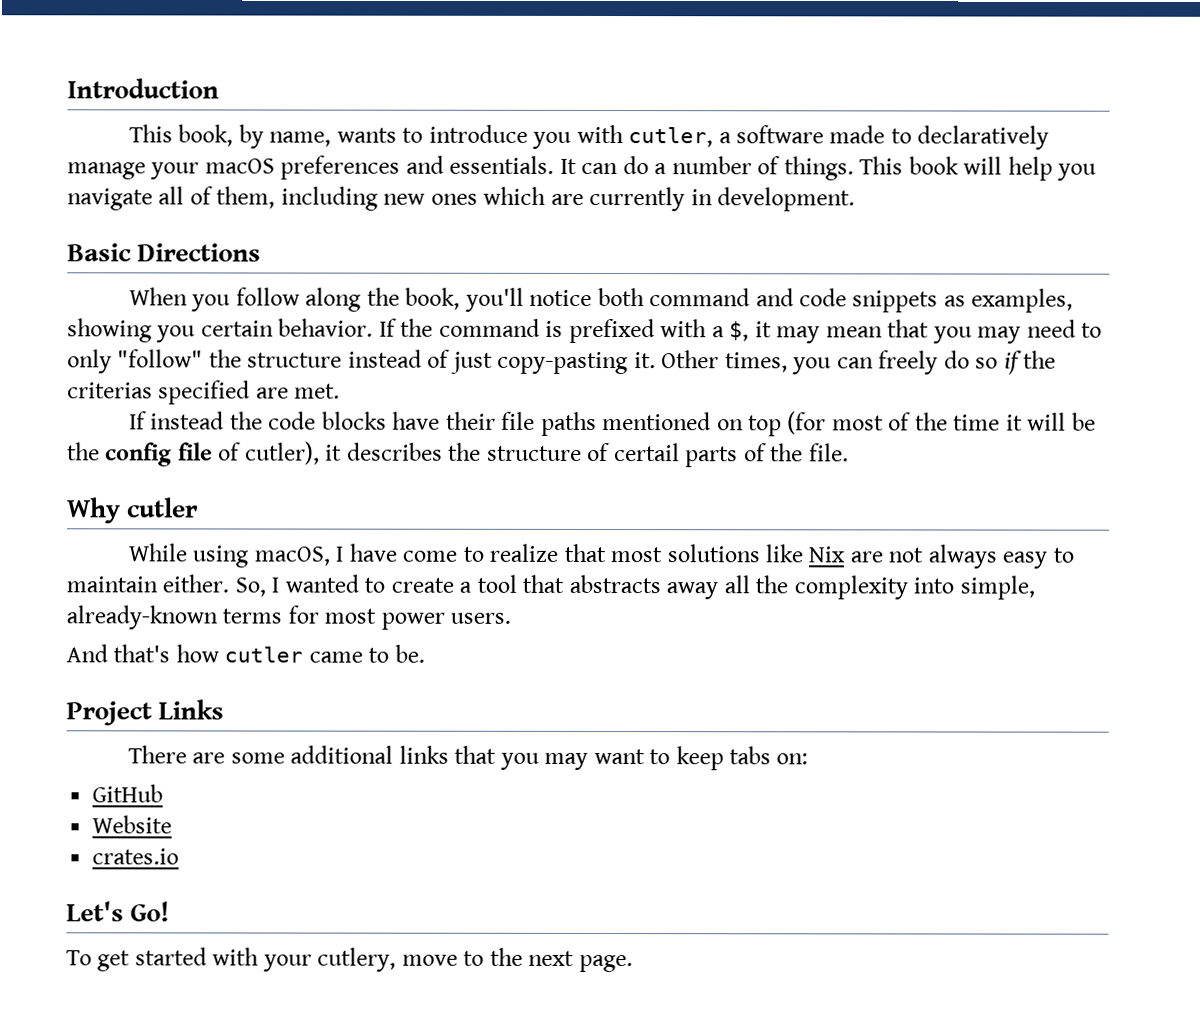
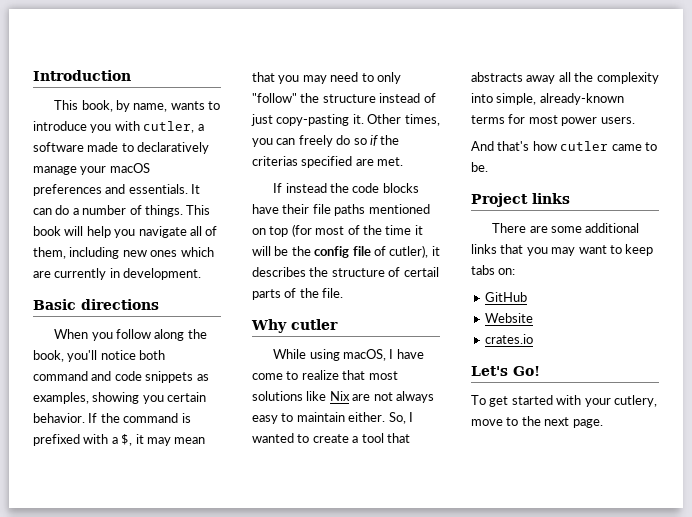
- Basic Directions
+ Basic directions
- Project Links
+ Project links

